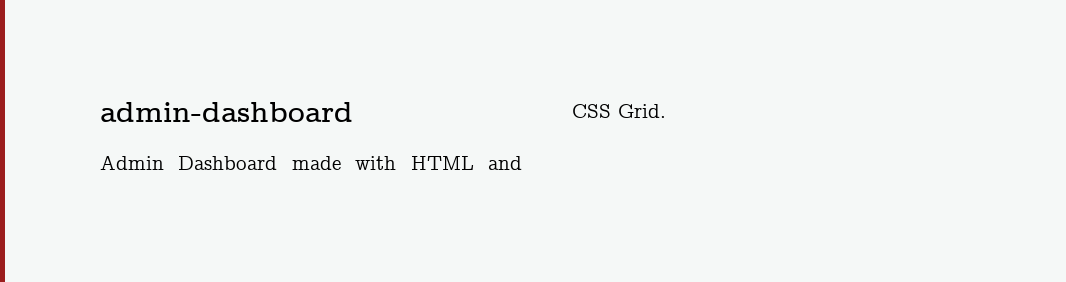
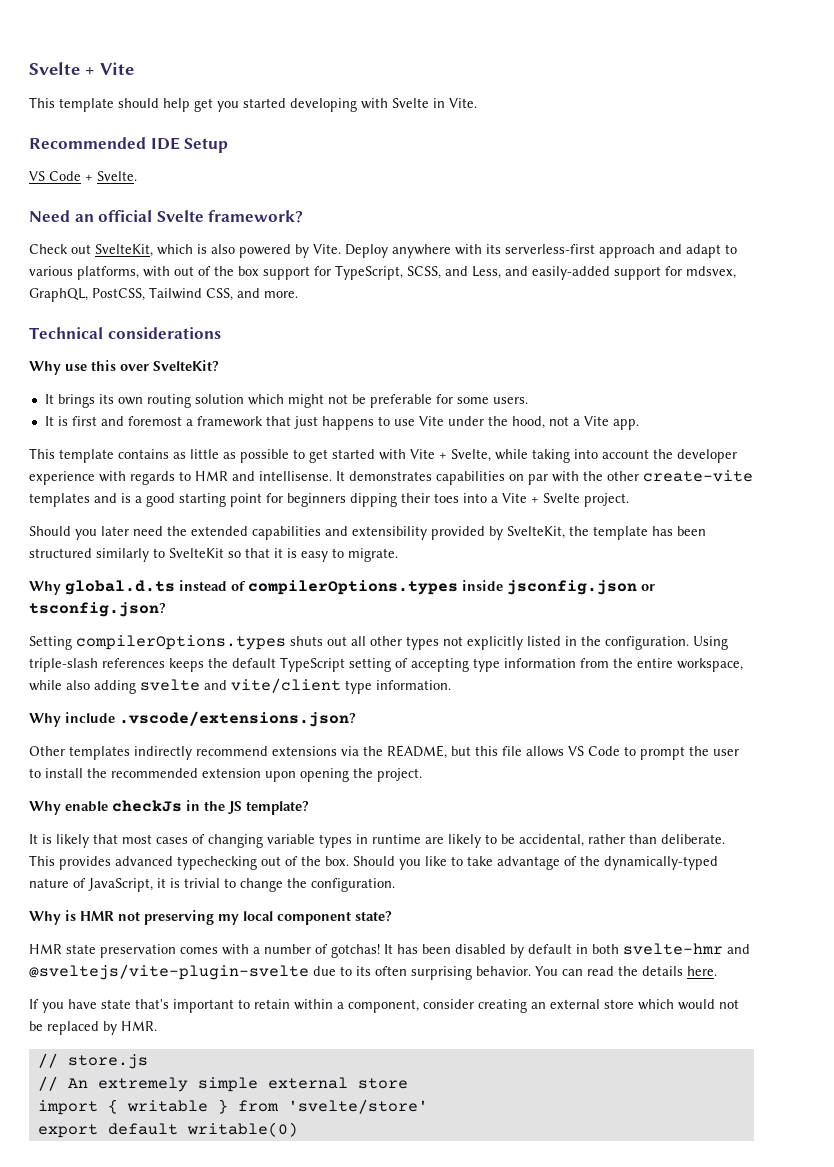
- admin-dashboard
- Admin Dashboard made with HTML and CSS Grid.
+ Svelte + Vite
+ This template should help get you started developing with Svelte in Vite.
+ Recommended IDE Setup
+ VS Code + Svelte.
+ Need an official Svelte framework?
+ Check out SvelteKit, which is also powered by Vite. Deploy anywhere with its serverless-first approach and adapt to various platforms, with out of the box support for TypeScript, SCSS, and Less, and easily-added support for mdsvex, GraphQL, PostCSS, Tailwind CSS, and more.
+ Technical considerations
+ Why use this over SvelteKit?
+ It brings its own routing solution which might not be preferable for some users.
+ It is first and foremost a framework that just happens to use Vite under the hood, not a Vite app.
+ This template contains as little as possible to get started with Vite + Svelte, while taking into account the developer experience with regards to HMR and intellisense. It demonstrates capabilities on par with the other create-vite templates and is a good starting point for beginners dipping their toes into a Vite + Svelte project.
+ Should you later need the extended capabilities and extensibility provided by SvelteKit, the template has been structured similarly to SvelteKit so that it is easy to migrate.
+ Why global.d.ts instead of compilerOptions.types inside jsconfig.json or tsconfig.json?
+ Setting compilerOptions.types shuts out all other types not explicitly listed in the configuration. Using triple-slash references keeps the default TypeScript setting of accepting type information from the entire workspace, while also adding svelte and vite/client type information.
+ Why include .vscode/extensions.json?
+ Other templates indirectly recommend extensions via the README, but this file allows VS Code to prompt the user to install the recommended extension upon opening the project.
+ Why enable checkJs in the JS template?
+ It is likely that most cases of changing variable types in runtime are likely to be accidental, rather than deliberate. This provides advanced typechecking out of the box. Should you like to take advantage of the dynamically-typed nature of JavaScript, it is trivial to change the configuration.
+ Why is HMR not preserving my local component state?
+ HMR state preservation comes with a number of gotchas! It has been disabled by default in both svelte-hmr and @sveltejs/vite-plugin-svelte due to its often surprising behavior. You can read the details here.
+ If you have state that's important to retain within a component, consider creating an external store which would not be replaced by HMR.
+ // store.js
+ // An extremely simple external store
+ import { writable } from 'svelte/store'
+ export default writable(0)

